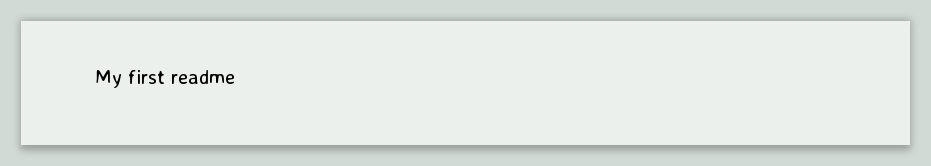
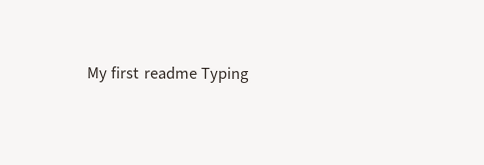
- My first readme
+ My first readme Typing

